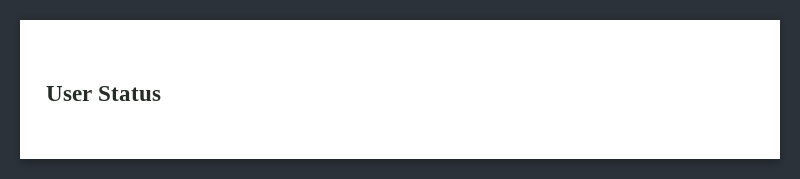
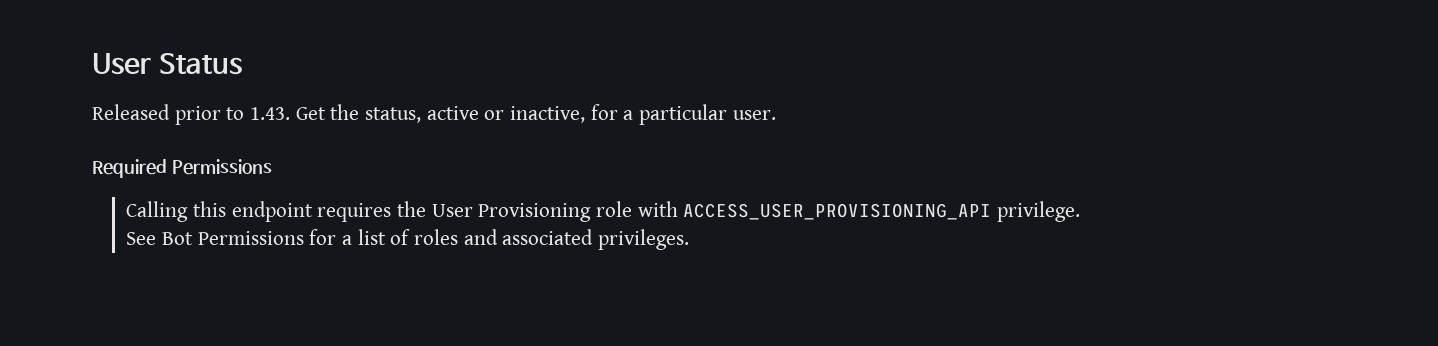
+ Released prior to 1.43. Get the status, active or inactive, for a particular user.
+ Required Permissions
+ Calling this endpoint requires the User Provisioning role with ACCESS_USER_PROVISIONING_API privilege.
+ See Bot Permissions for a list of roles and associated privileges.

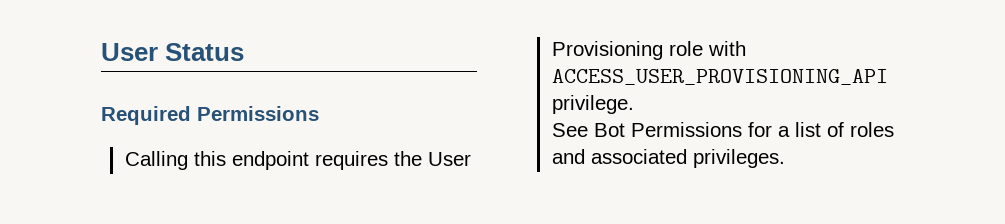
- Released prior to 1.43. Get the status, active or inactive, for a particular user.

